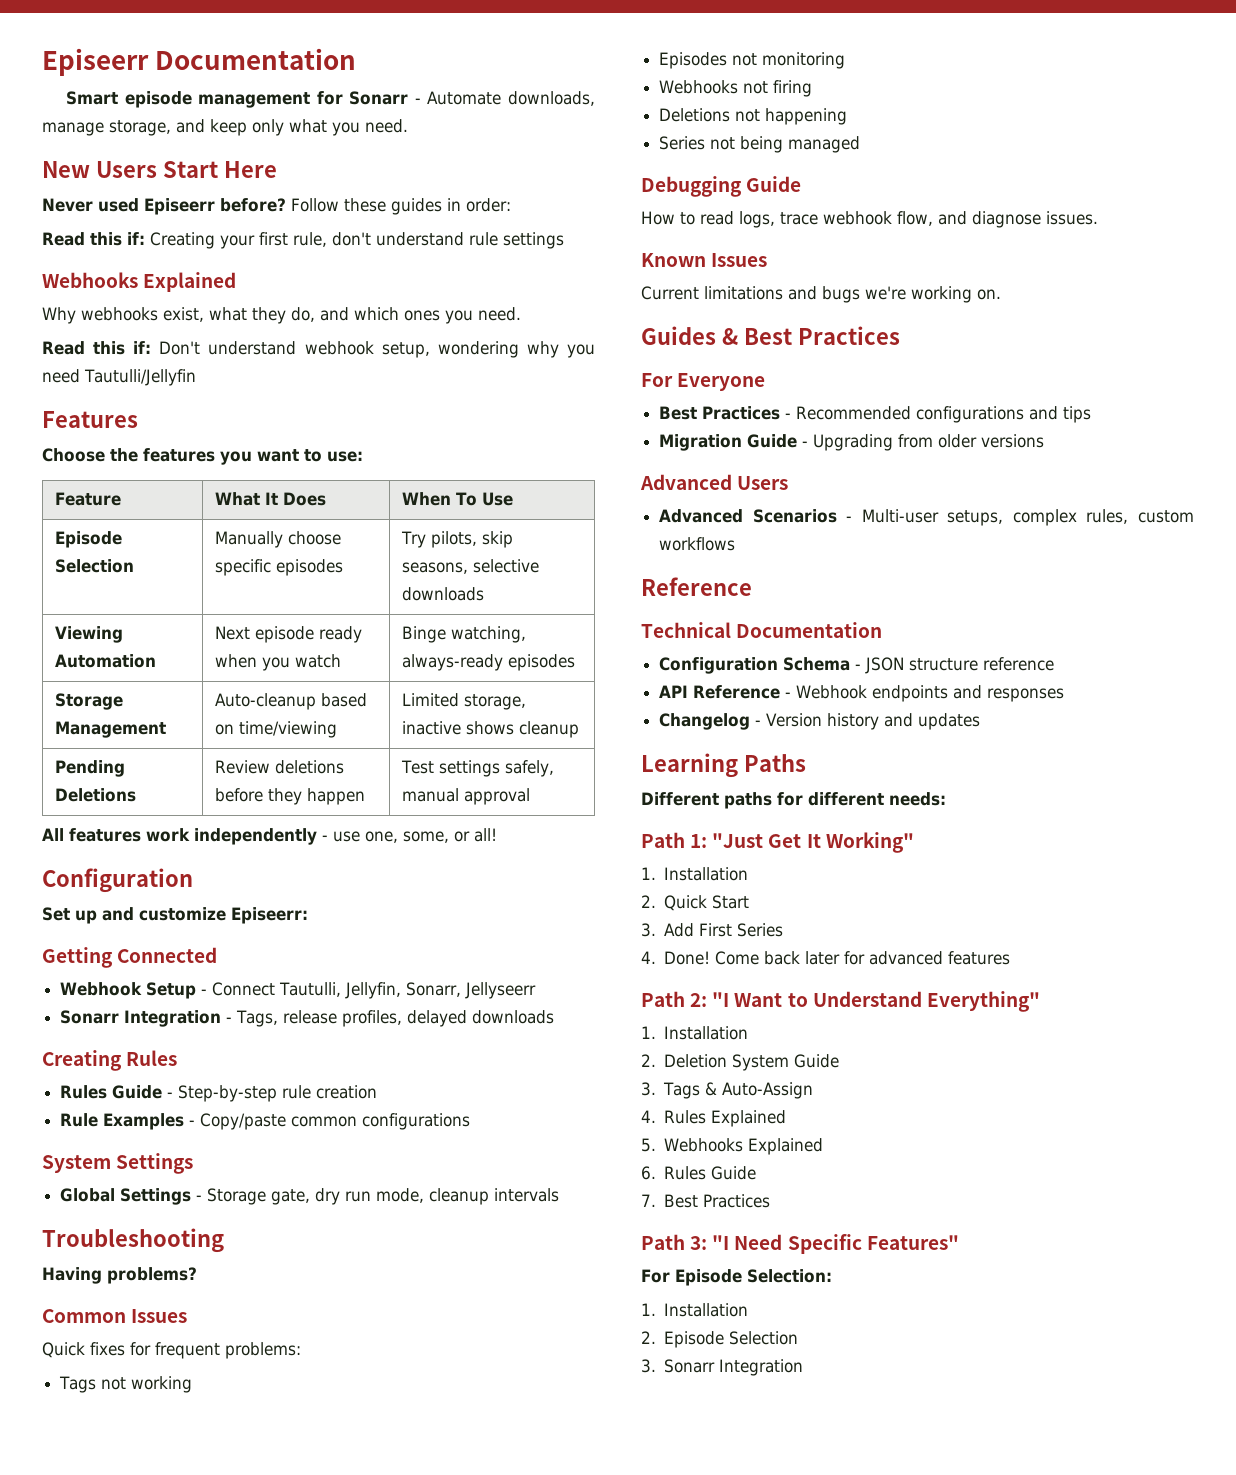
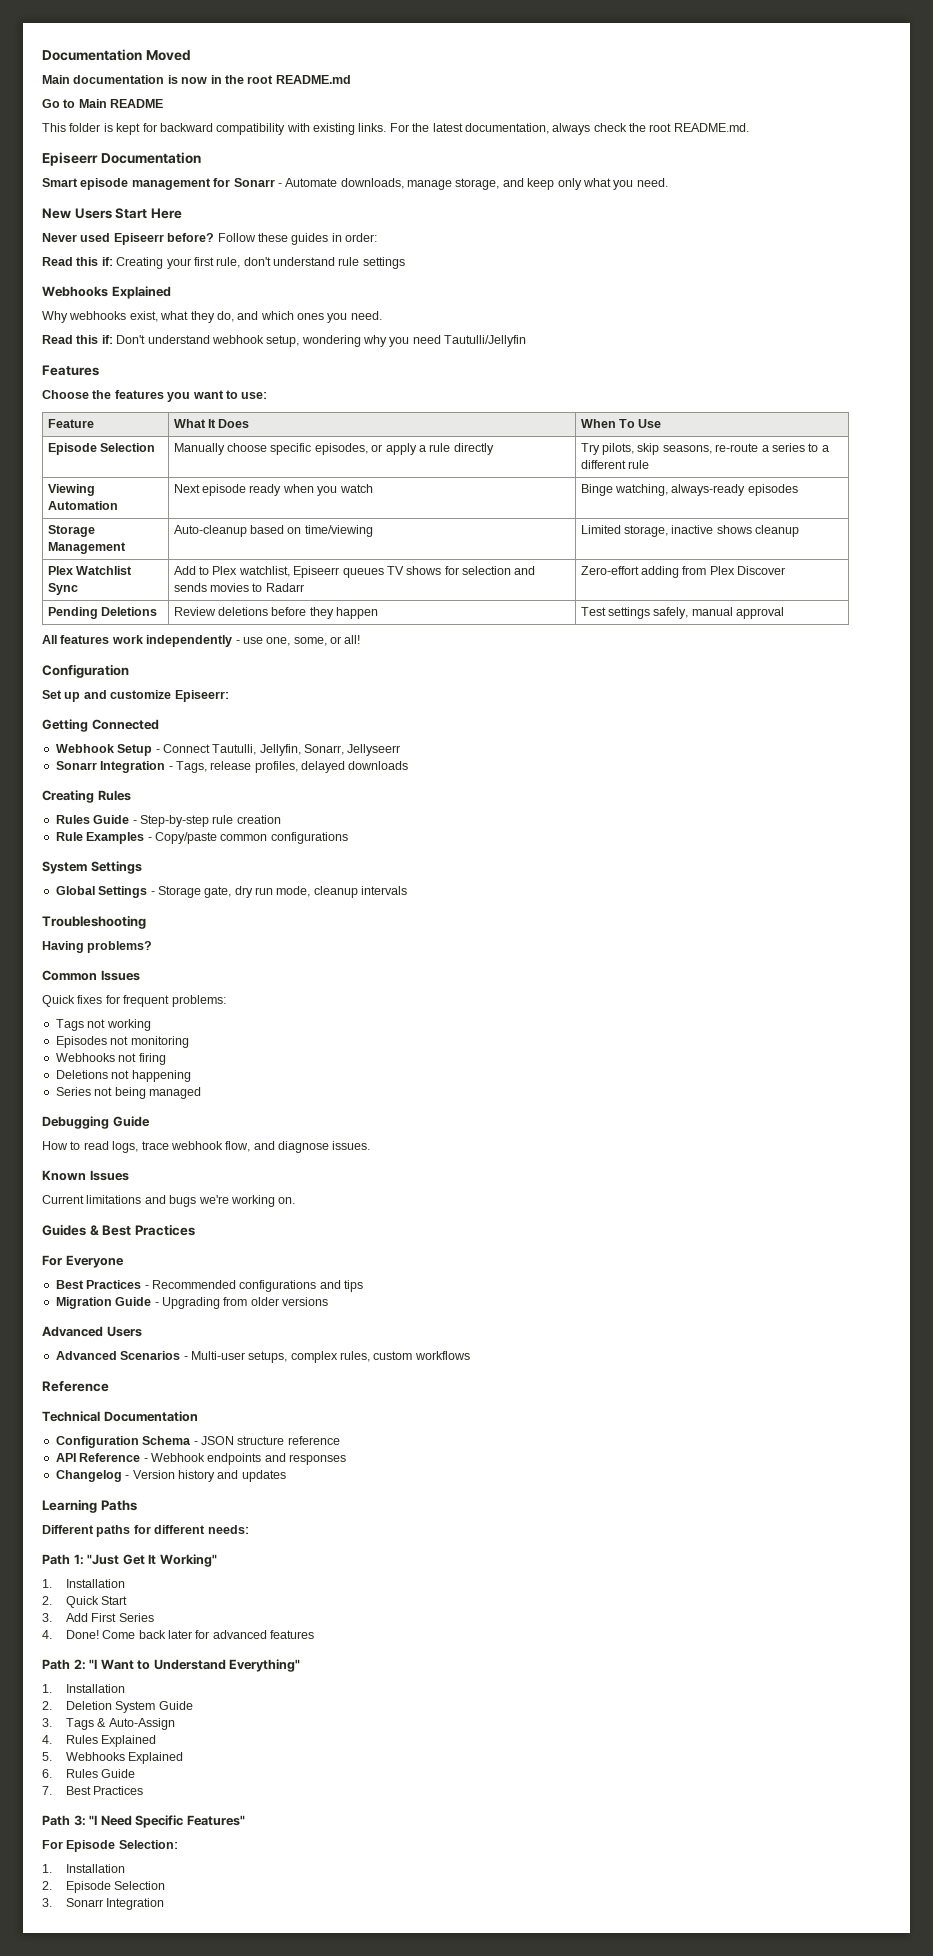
+ Documentation Moved
+ Main documentation is now in the root README.md
+ Go to Main README
+ This folder is kept for backward compatibility with existing links. For the latest documentation, always check the root README.md.
- Episode Selection | Manually choose specific episodes | Try pilots, skip seasons, selective downloads
+ Episode Selection | Manually choose specific episodes, or apply a rule directly | Try pilots, skip seasons, re-route a series to a different rule
+ Plex Watchlist Sync | Add to Plex watchlist, Episeerr queues TV shows for selection and sends movies to Radarr | Zero-effort adding from Plex Discover

